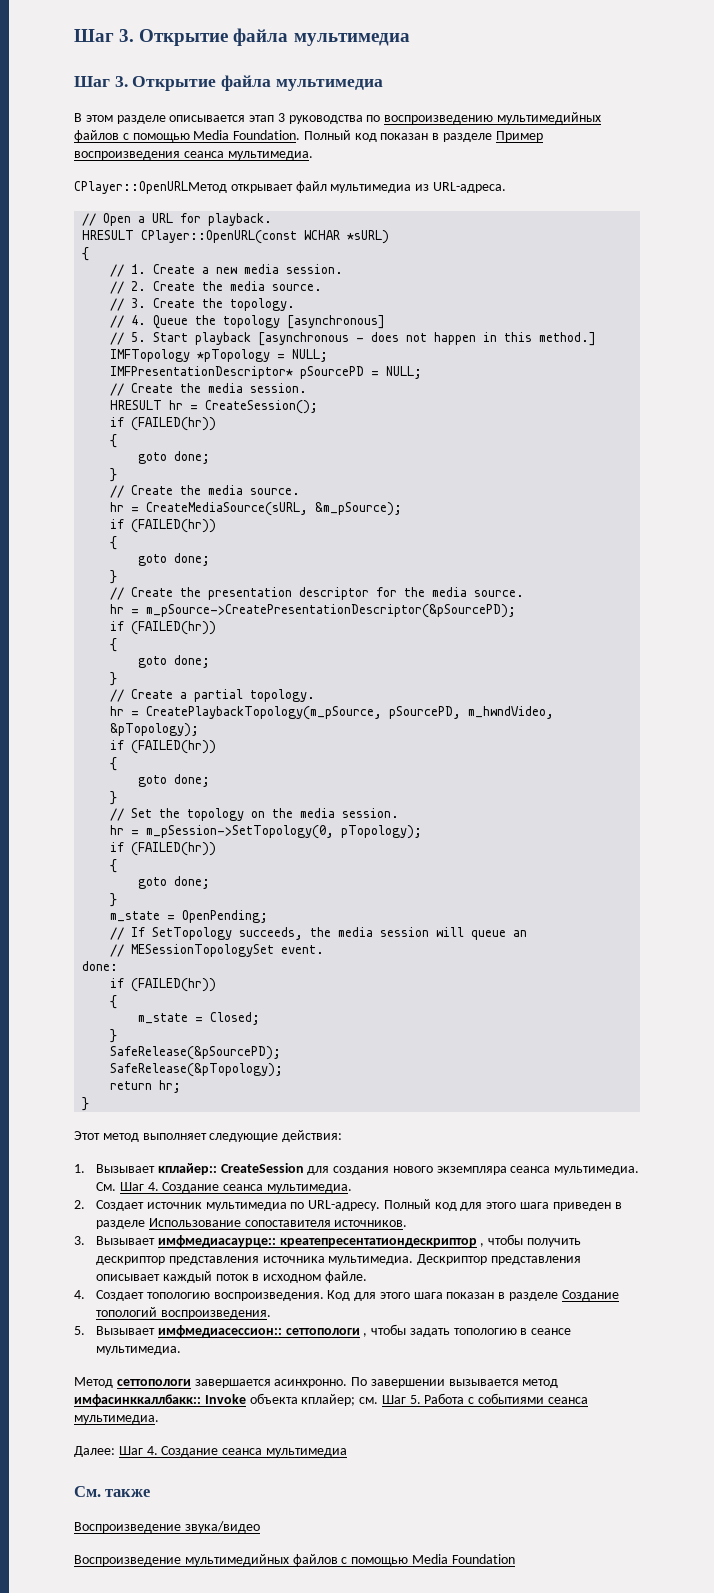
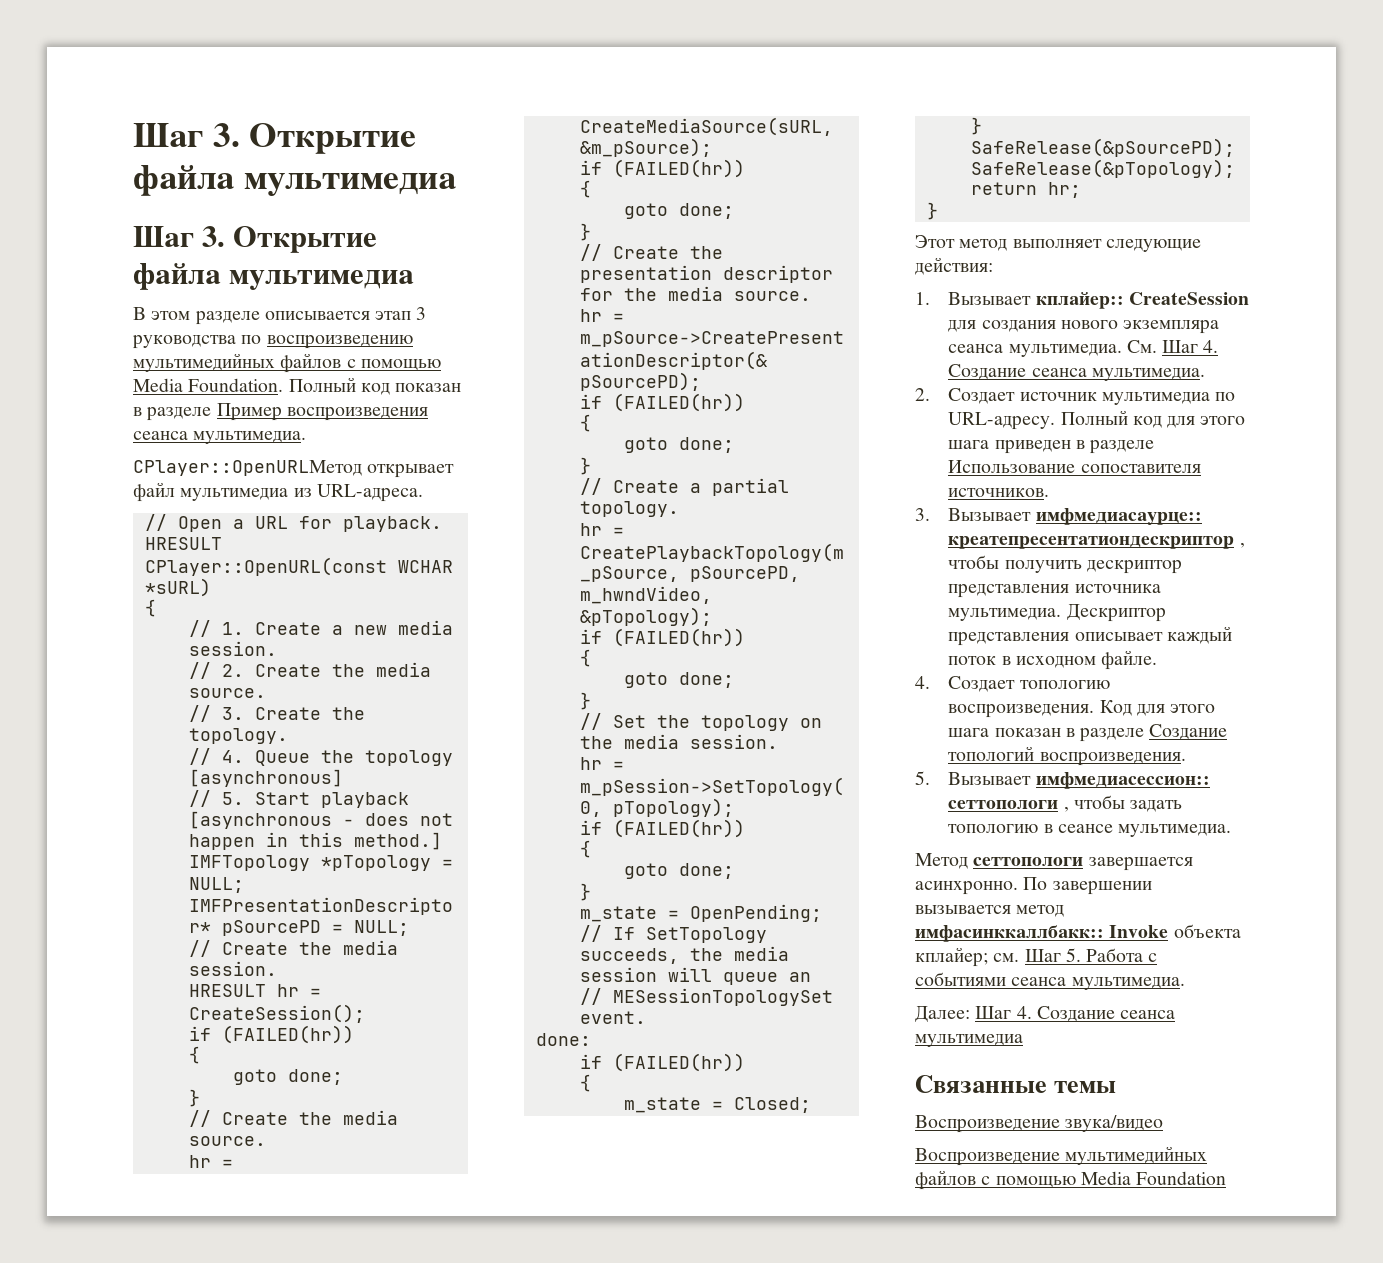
- См. также
+ Связанные темы

